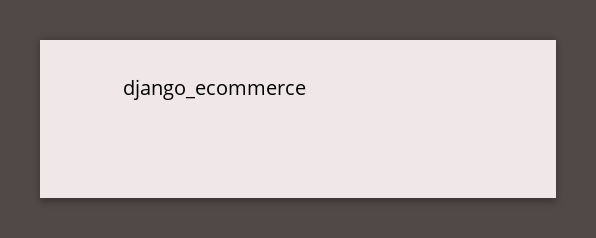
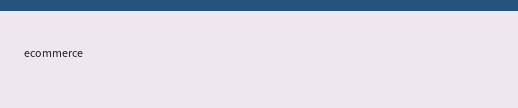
- django_ecommerce
+ ecommerce

